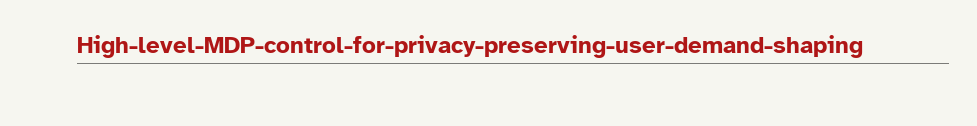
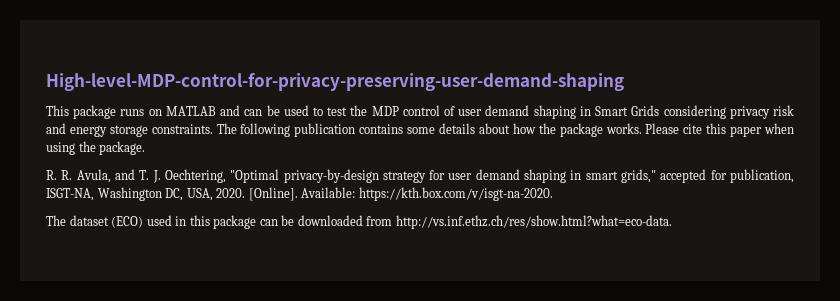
+ This package runs on MATLAB and can be used to test the MDP control of user demand shaping in Smart Grids considering privacy risk and energy storage constraints. The following publication contains some details about how the package works. Please cite this paper when using the package.
+ R. R. Avula, and T. J. Oechtering, "Optimal privacy-by-design strategy for user demand shaping in smart grids," accepted for publication, ISGT-NA, Washington DC, USA, 2020. [Online]. Available: https://kth.box.com/v/isgt-na-2020.
+ The dataset (ECO) used in this package can be downloaded from http://vs.inf.ethz.ch/res/show.html?what=eco-data.

